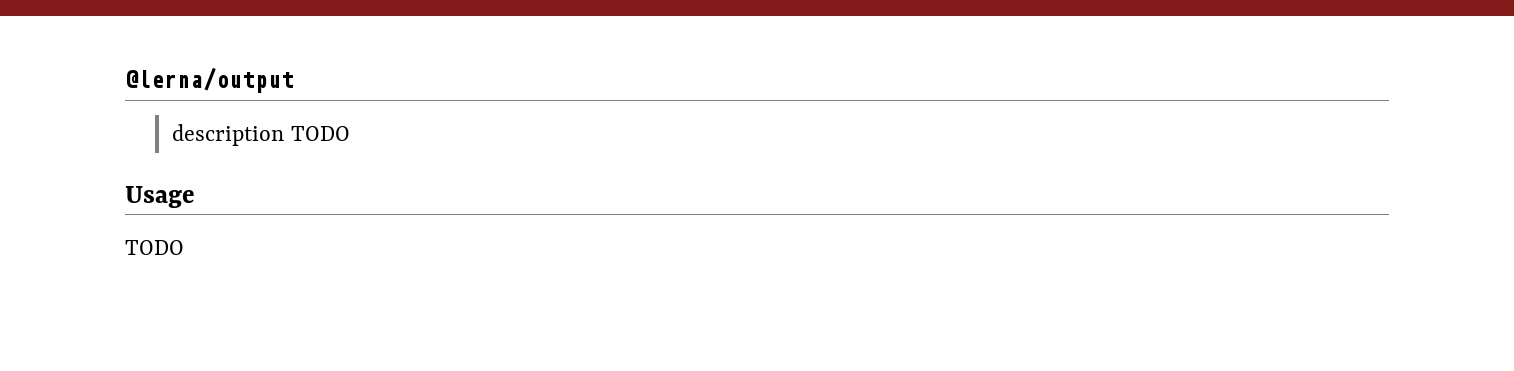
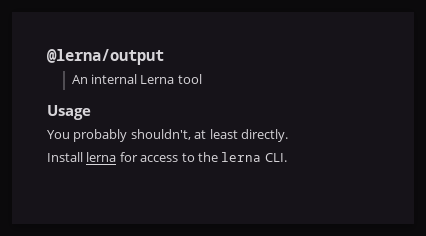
- description TODO
+ An internal Lerna tool
  Usage
- TODO
+ You probably shouldn't, at least directly.
+ Install lerna for access to the lerna CLI.

